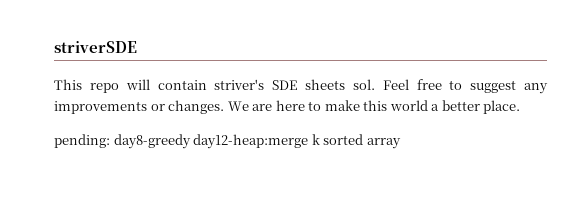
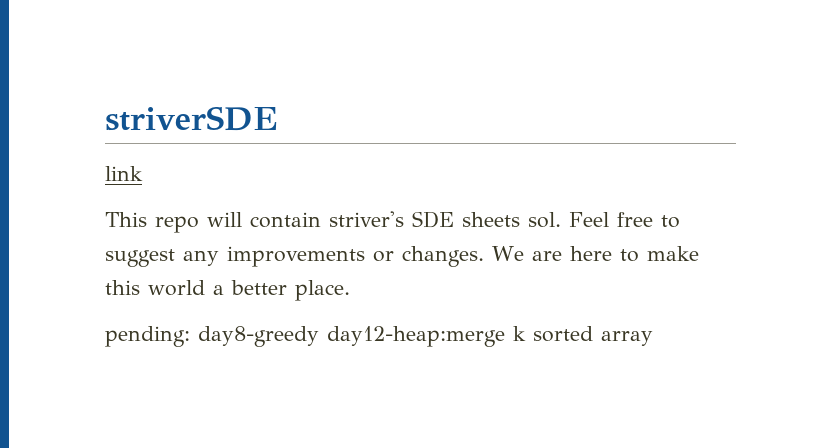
+ link

